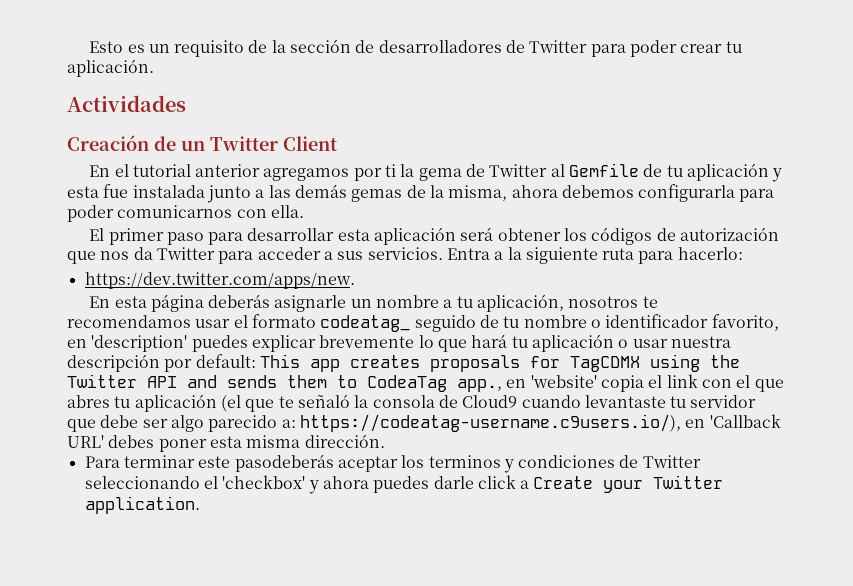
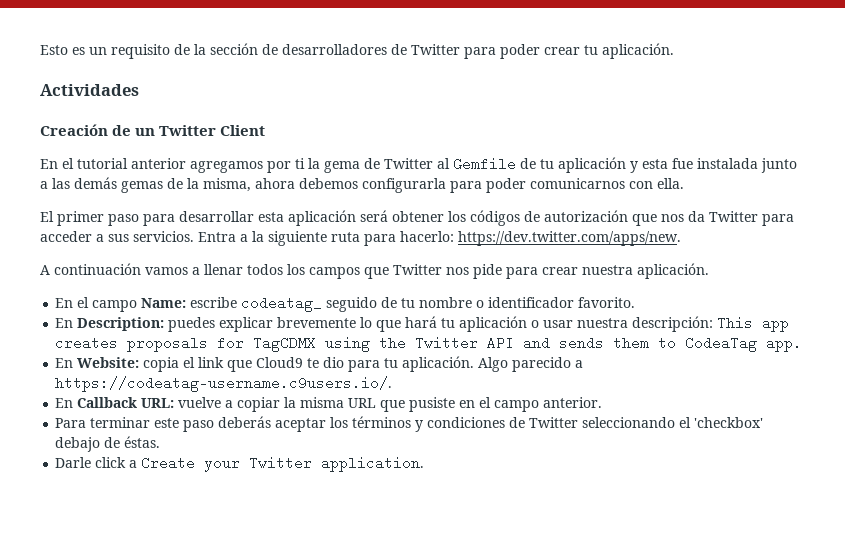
- Entra a la siguiente ruta para hacerlo:
- https://dev.twitter.com/apps/new.
+ Entra a la siguiente ruta para hacerlo: https://dev.twitter.com/apps/new.
- En esta página deberás asignarle un nombre a tu aplicación, nosotros te recomendamos usar el formato codeatag_ seguido de tu nombre o identificador favorito, en 'description' puedes explicar brevemente lo que hará tu aplicación o usar nuestra descripción por default: This app creates proposals for TagCDMX using the Twitter API and sends them to CodeaTag app., en 'website' copia el link con el que abres tu aplicación (el que te señaló la consola de Cloud9 cuando levantaste tu servidor que debe ser algo parecido a: https://codeatag-username.c9users.io/), en 'Callback URL' debes poner esta misma dirección.
+ A continuación vamos a llenar todos los campos que Twitter nos pide para crear nuestra aplicación.
+ En el campo Name: escribe codeatag_ seguido de tu nombre o identificador favorito.
+ En Description: puedes explicar brevemente lo que hará tu aplicación o usar nuestra descripción: This app creates proposals for TagCDMX using the Twitter API and sends them to CodeaTag app.
+ En Website: copia el link que Cloud9 te dio para tu aplicación. Algo parecido a https://codeatag-username.c9users.io/.
+ En Callback URL: vuelve a copiar la misma URL que pusiste en el campo anterior.
- Para terminar este pasodeberás aceptar los terminos y condiciones de Twitter seleccionando el 'checkbox' y ahora puedes darle click a Create your Twitter application.
+ Para terminar este paso deberás aceptar los términos y condiciones de Twitter seleccionando el 'checkbox' debajo de éstas.
+ Darle click a Create your Twitter application.

